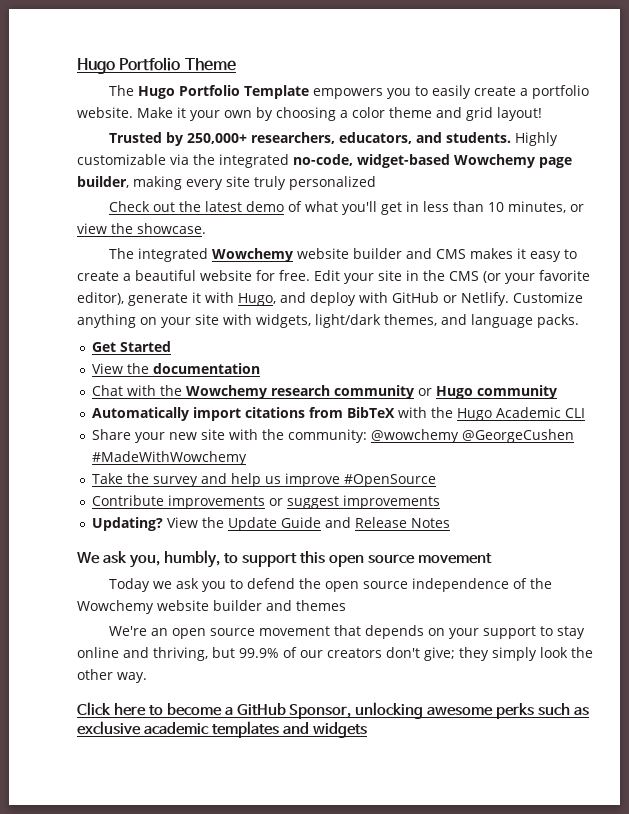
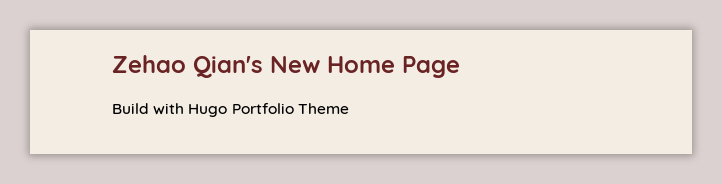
- Hugo Portfolio Theme
- The Hugo Portfolio Template empowers you to easily create a portfolio website. Make it your own by choosing a color theme and grid layout!
- Trusted by 250,000+ researchers, educators, and students. Highly customizable via the integrated no-code, widget-based Wowchemy page builder, making every site truly personalized
- Check out the latest demo of what you'll get in less than 10 minutes, or view the showcase.
- The integrated Wowchemy website builder and CMS makes it easy to create a beautiful website for free. Edit your site in the CMS (or your favorite editor), generate it with Hugo, and deploy with GitHub or Netlify. Customize anything on your site with widgets, light/dark themes, and language packs.
- Get Started
- View the documentation
- Chat with the Wowchemy research community or Hugo community
- Automatically import citations from BibTeX with the Hugo Academic CLI
- Share your new site with the community: @wowchemy @GeorgeCushen #MadeWithWowchemy
- Take the survey and help us improve #OpenSource
- Contribute improvements or suggest improvements
- Updating? View the Update Guide and Release Notes
- We ask you, humbly, to support this open source movement
- Today we ask you to defend the open source independence of the Wowchemy website builder and themes
- We're an open source movement that depends on your support to stay online and thriving, but 99.9% of our creators don't give; they simply look the other way.
- Click here to become a GitHub Sponsor, unlocking awesome perks such as exclusive academic templates and widgets
+ Zehao Qian's New Home Page
+ Build with Hugo Portfolio Theme

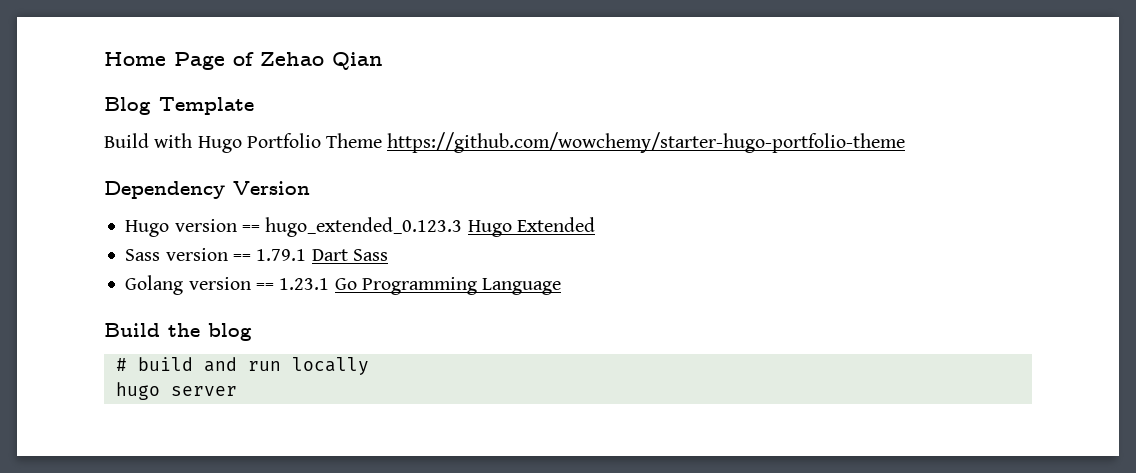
- Zehao Qian's New Home Page
+ Home Page of Zehao Qian
+ Blog Template
- Build with Hugo Portfolio Theme
+ Build with Hugo Portfolio Theme https://github.com/wowchemy/starter-hugo-portfolio-theme
+ Dependency Version
+ Hugo version == hugo_extended_0.123.3 Hugo Extended
+ Sass version == 1.79.1 Dart Sass
+ Golang version == 1.23.1 Go Programming Language
+ Build the blog
+ # build and run locally
+ hugo server

